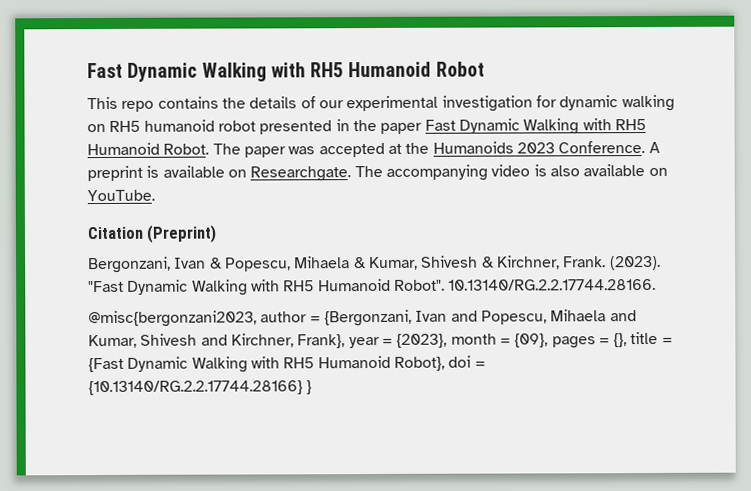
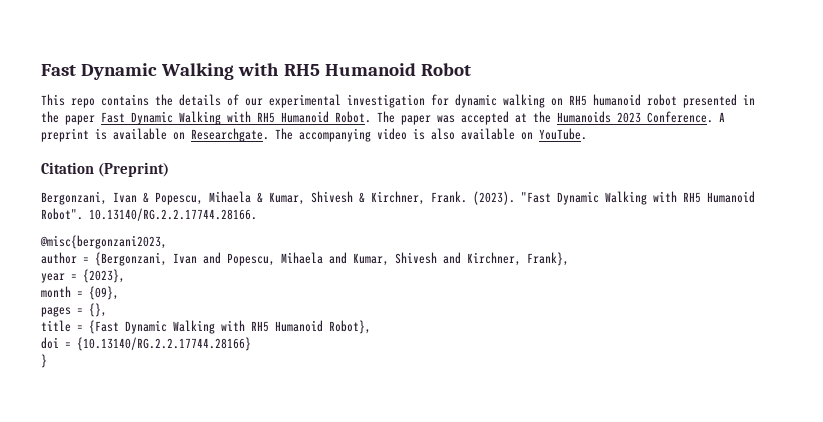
- @misc{bergonzani2023, author = {Bergonzani, Ivan and Popescu, Mihaela and Kumar, Shivesh and Kirchner, Frank}, year = {2023}, month = {09}, pages = {}, title = {Fast Dynamic Walking with RH5 Humanoid Robot}, doi = {10.13140/RG.2.2.17744.28166} }
+ @misc{bergonzani2023,
+ author = {Bergonzani, Ivan and Popescu, Mihaela and Kumar, Shivesh and Kirchner, Frank},
+ year = {2023},
+ month = {09},
+ pages = {},
+ title = {Fast Dynamic Walking with RH5 Humanoid Robot},
+ doi = {10.13140/RG.2.2.17744.28166}
+ }

